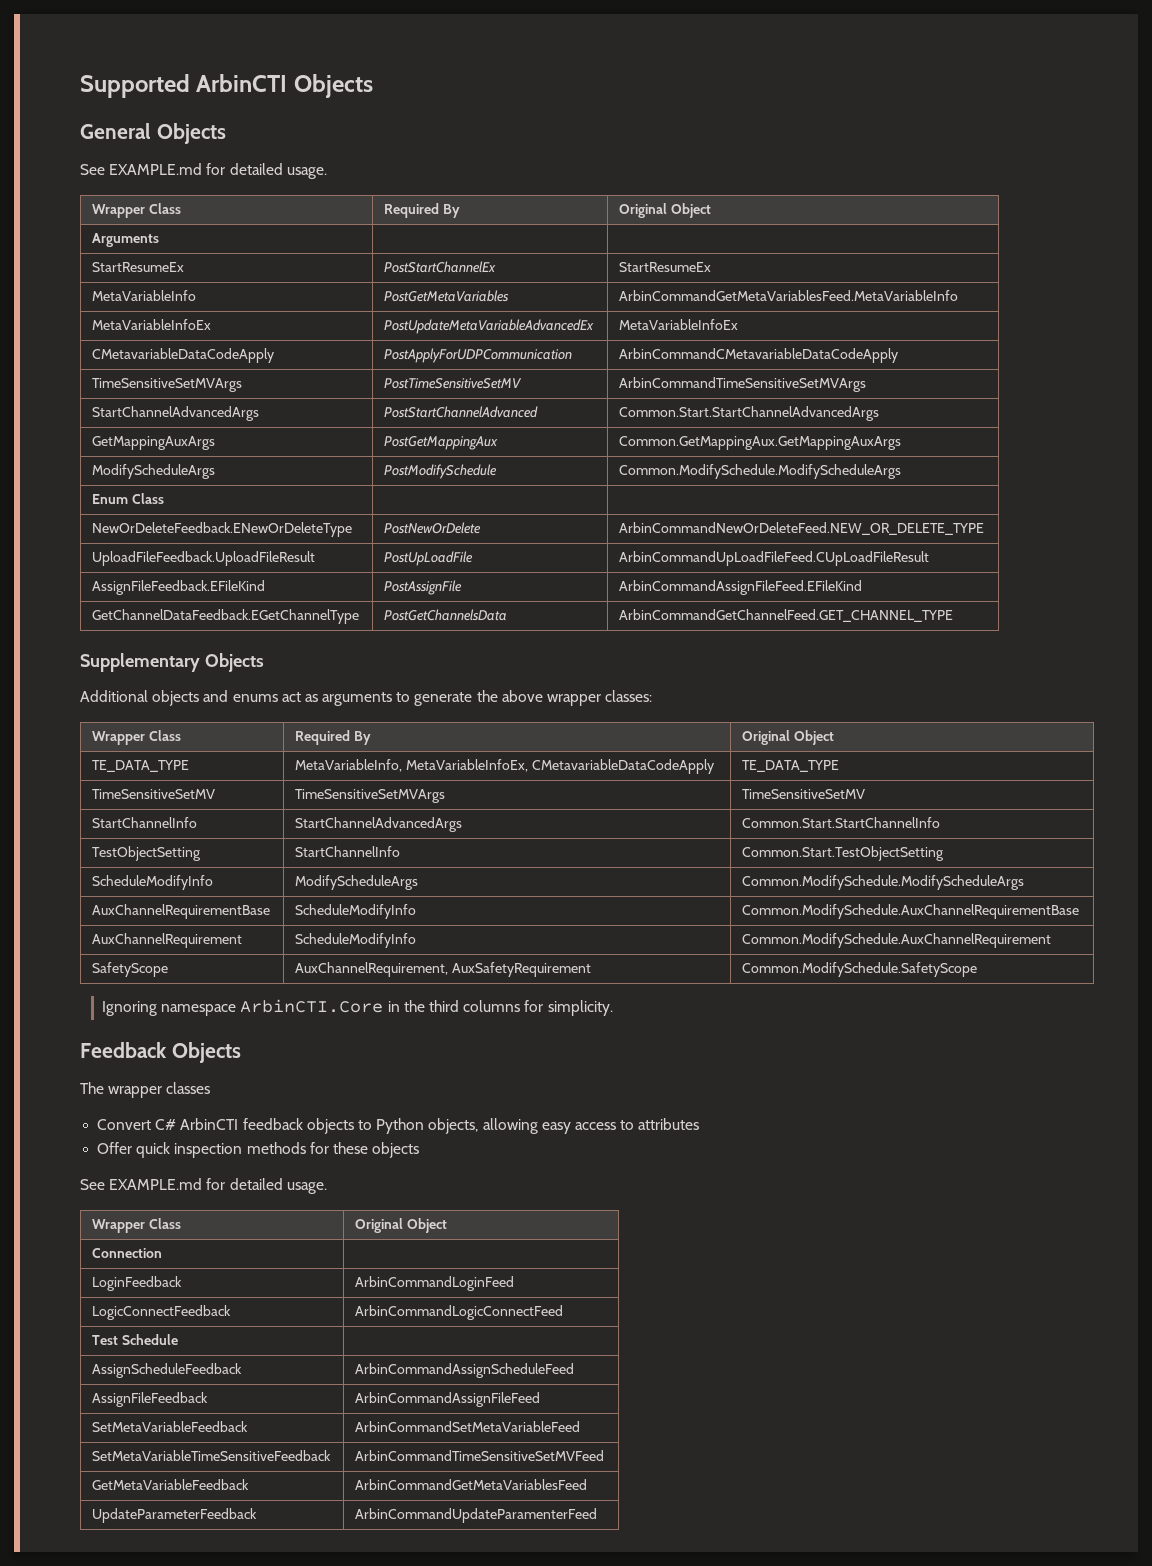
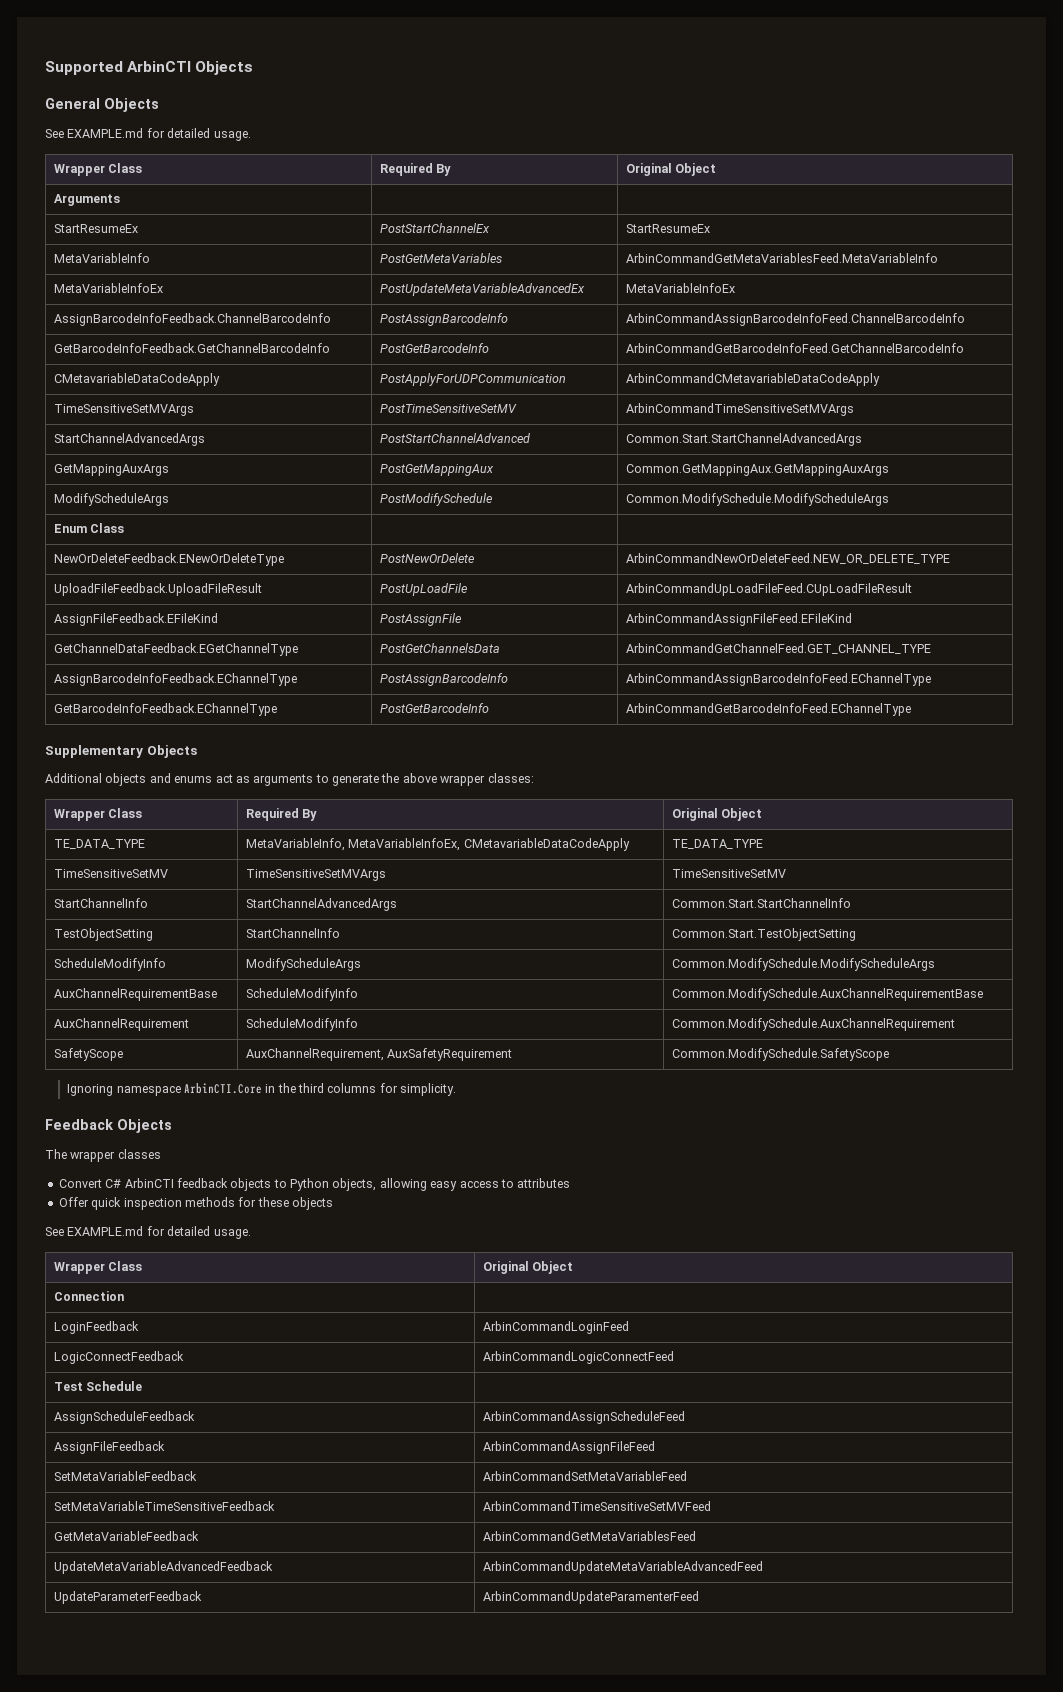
+ AssignBarcodeInfoFeedback.ChannelBarcodeInfo | PostAssignBarcodeInfo | ArbinCommandAssignBarcodeInfoFeed.ChannelBarcodeInfo
+ GetBarcodeInfoFeedback.GetChannelBarcodeInfo | PostGetBarcodeInfo | ArbinCommandGetBarcodeInfoFeed.GetChannelBarcodeInfo
+ AssignBarcodeInfoFeedback.EChannelType | PostAssignBarcodeInfo | ArbinCommandAssignBarcodeInfoFeed.EChannelType
+ GetBarcodeInfoFeedback.EChannelType | PostGetBarcodeInfo | ArbinCommandGetBarcodeInfoFeed.EChannelType
+ UpdateMetaVariableAdvancedFeedback | ArbinCommandUpdateMetaVariableAdvancedFeed

